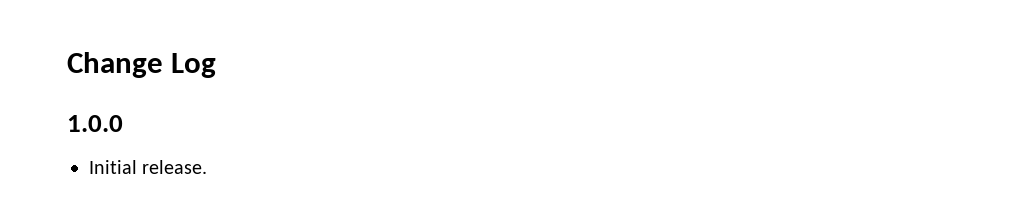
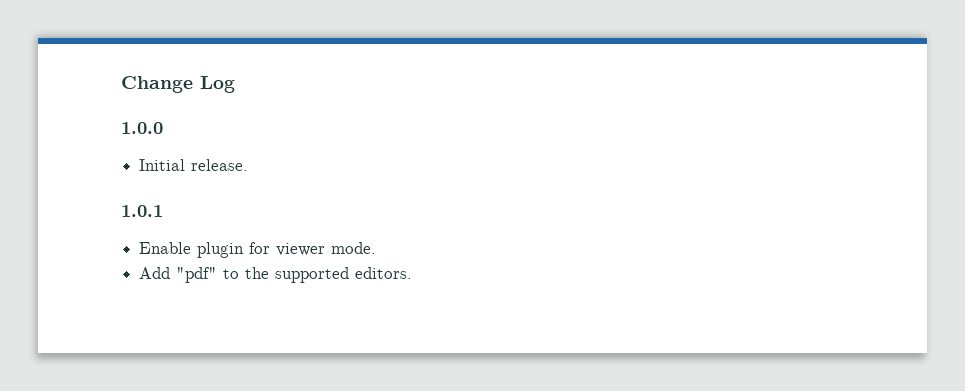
+ 1.0.1
+ Enable plugin for viewer mode.
+ Add "pdf" to the supported editors.

